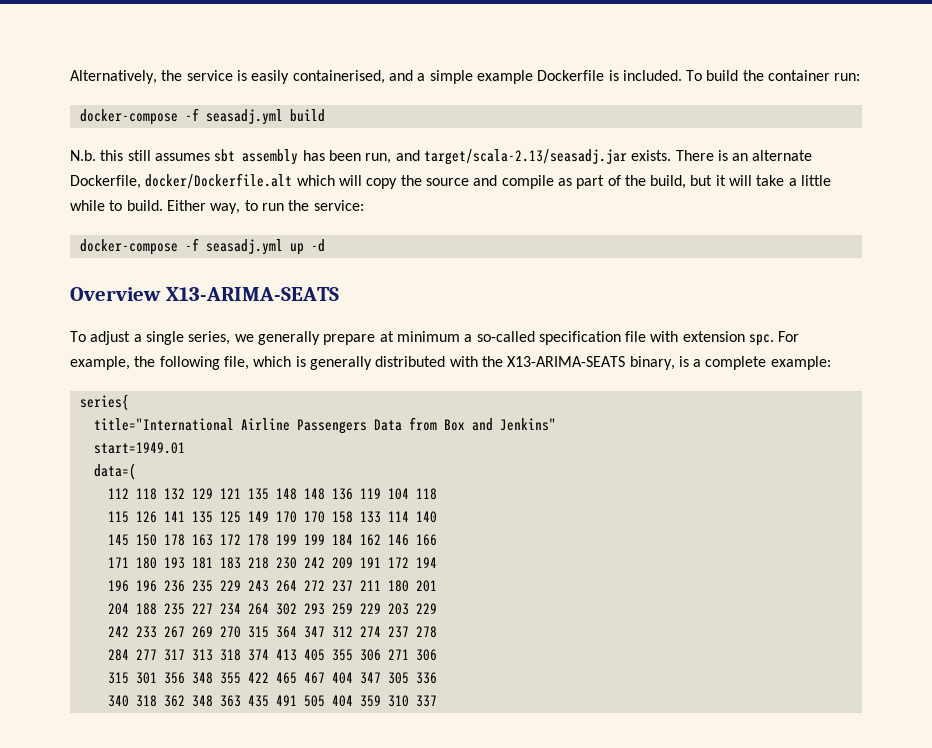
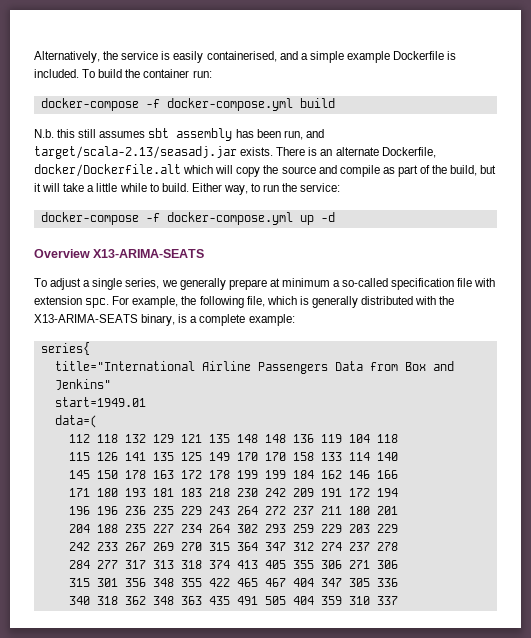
- docker-compose -f seasadj.yml build
+ docker-compose -f docker-compose.yml build
- docker-compose -f seasadj.yml up -d
+ docker-compose -f docker-compose.yml up -d

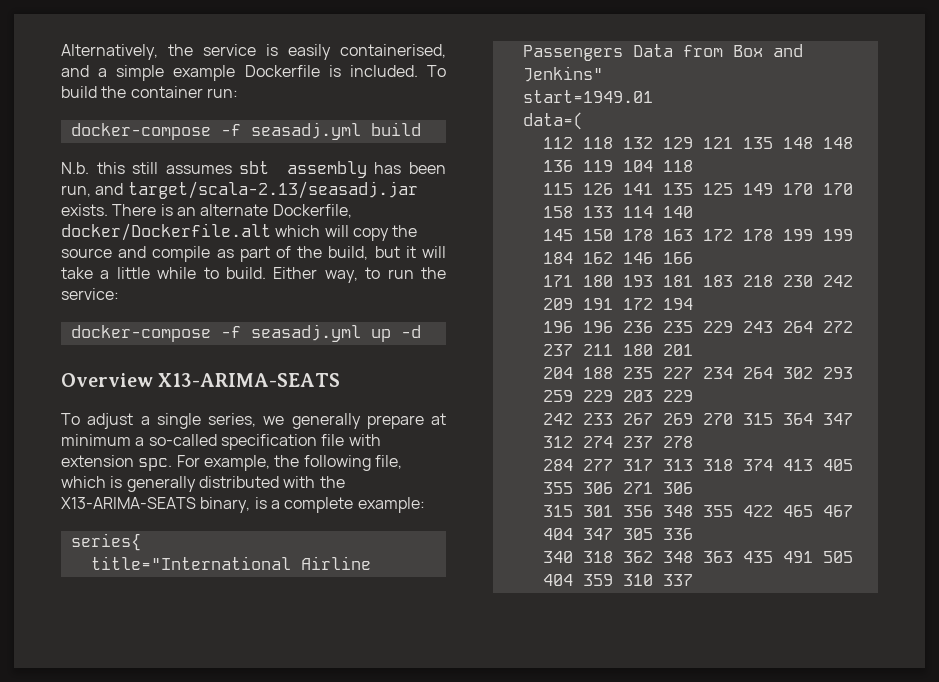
- docker-compose -f docker-compose.yml build
+ docker-compose -f seasadj.yml build
- docker-compose -f docker-compose.yml up -d
+ docker-compose -f seasadj.yml up -d

